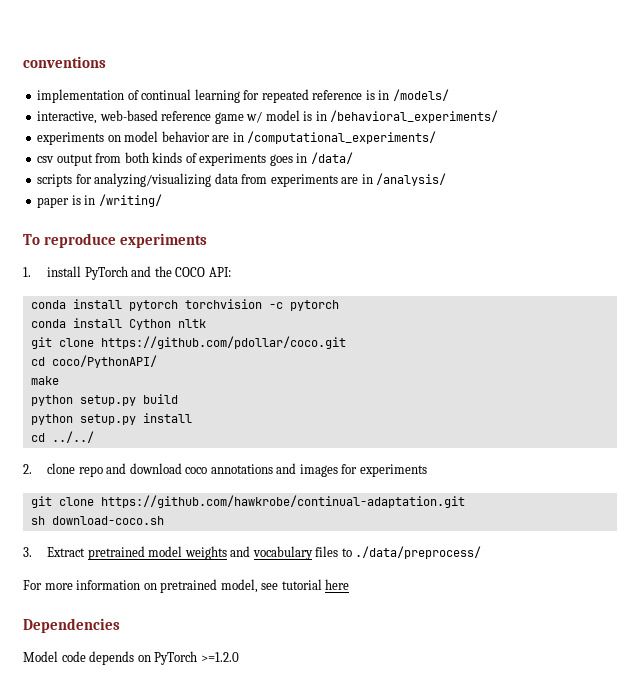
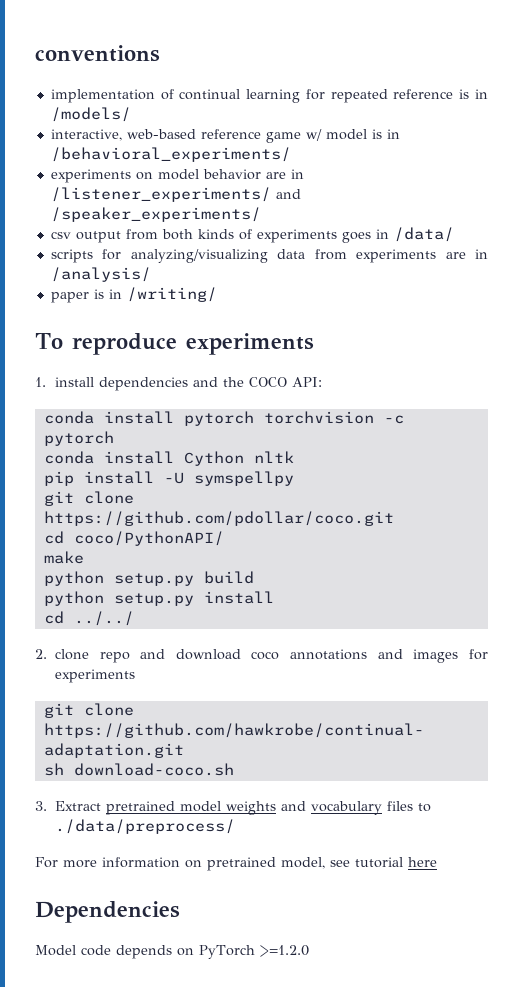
- experiments on model behavior are in /computational_experiments/
+ experiments on model behavior are in /listener_experiments/ and /speaker_experiments/
- 1. install PyTorch and the COCO API:
+ 1. install dependencies and the COCO API:
+ pip install -U symspellpy

